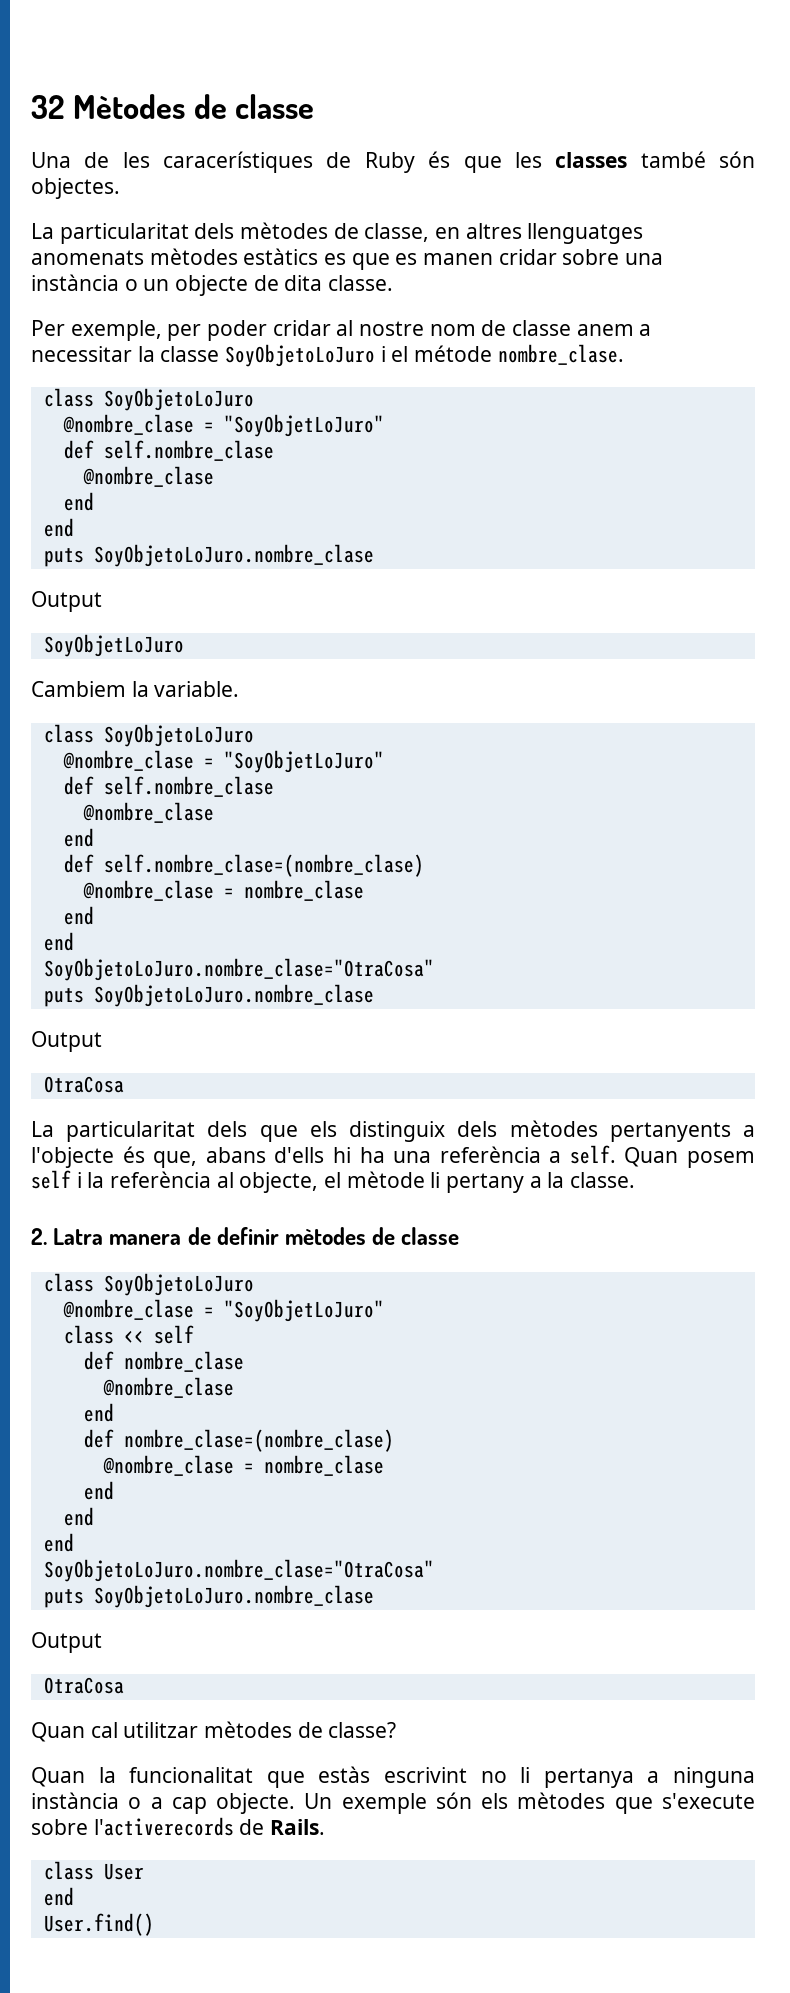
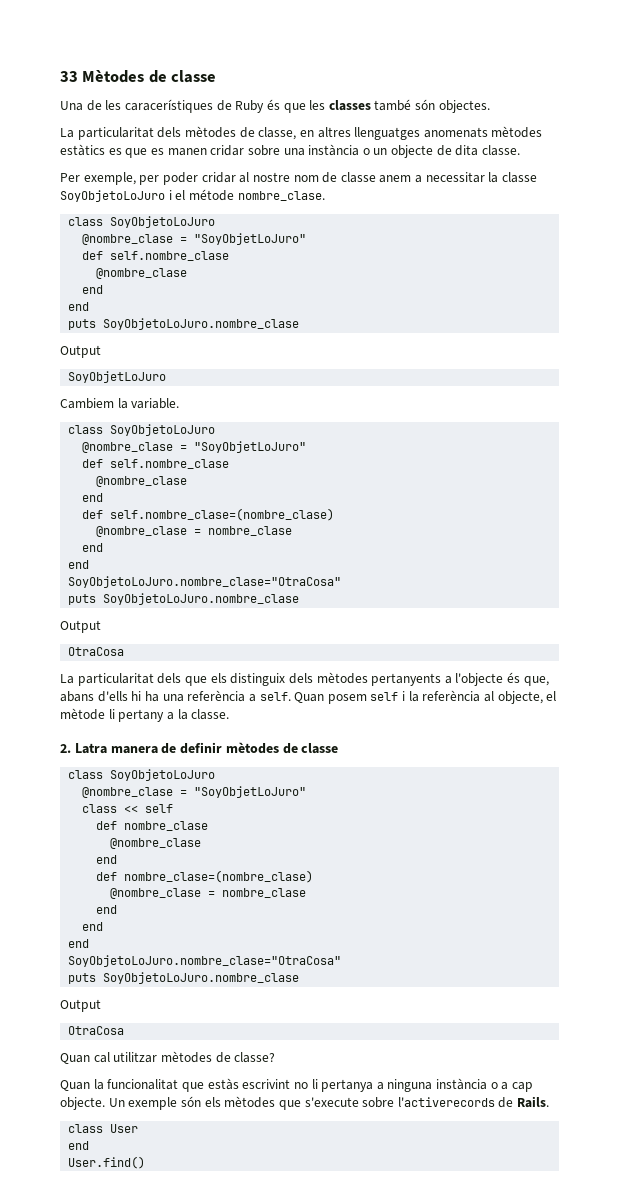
- 32 Mètodes de classe
+ 33 Mètodes de classe

